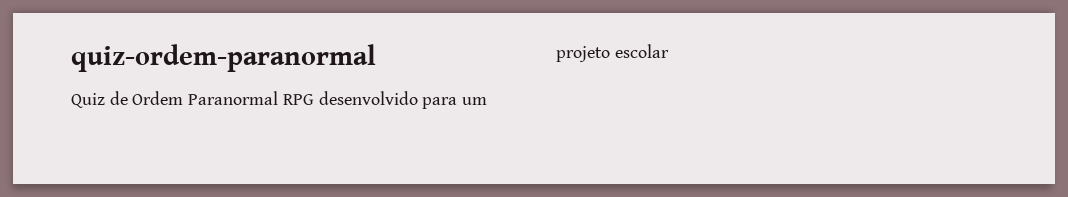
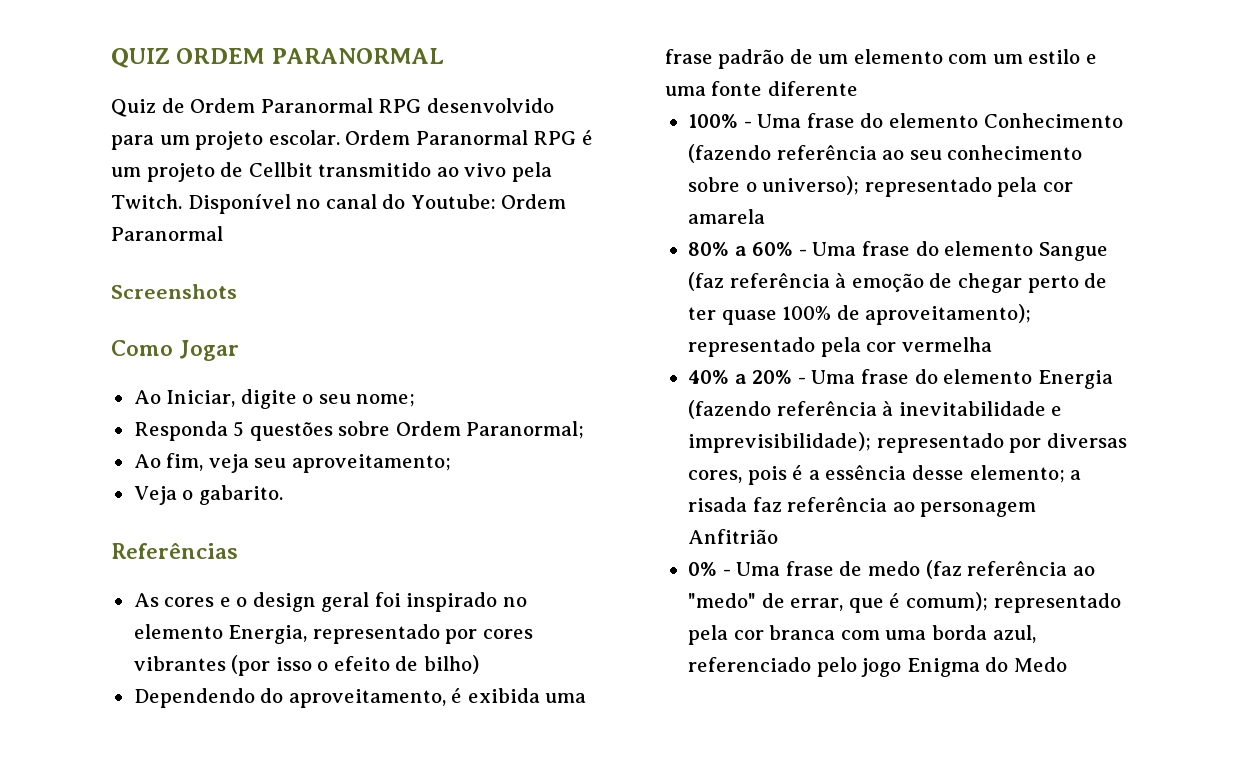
- quiz-ordem-paranormal
+ QUIZ ORDEM PARANORMAL
- Quiz de Ordem Paranormal RPG desenvolvido para um projeto escolar
+ Quiz de Ordem Paranormal RPG desenvolvido para um projeto escolar. Ordem Paranormal RPG é um projeto de Cellbit transmitido ao vivo pela Twitch. Disponível no canal do Youtube: Ordem Paranormal
+ Screenshots
+ Como Jogar
+ Ao Iniciar, digite o seu nome;
+ Responda 5 questões sobre Ordem Paranormal;
+ Ao fim, veja seu aproveitamento;
+ Veja o gabarito.
+ Referências
+ As cores e o design geral foi inspirado no elemento Energia, representado por cores vibrantes (por isso o efeito de bilho)
+ Dependendo do aproveitamento, é exibida uma frase padrão de um elemento com um estilo e uma fonte diferente
+ 100% - Uma frase do elemento Conhecimento (fazendo referência ao seu conhecimento sobre o universo); representado pela cor amarela
+ 80% a 60% - Uma frase do elemento Sangue (faz referência à emoção de chegar perto de ter quase 100% de aproveitamento); representado pela cor vermelha
+ 40% a 20% - Uma frase do elemento Energia (fazendo referência à inevitabilidade e imprevisibilidade); representado por diversas cores, pois é a essência desse elemento; a risada faz referência ao personagem Anfitrião
+ 0% - Uma frase de medo (faz referência ao "medo" de errar, que é comum); representado pela cor branca com uma borda azul, referenciado pelo jogo Enigma do Medo

